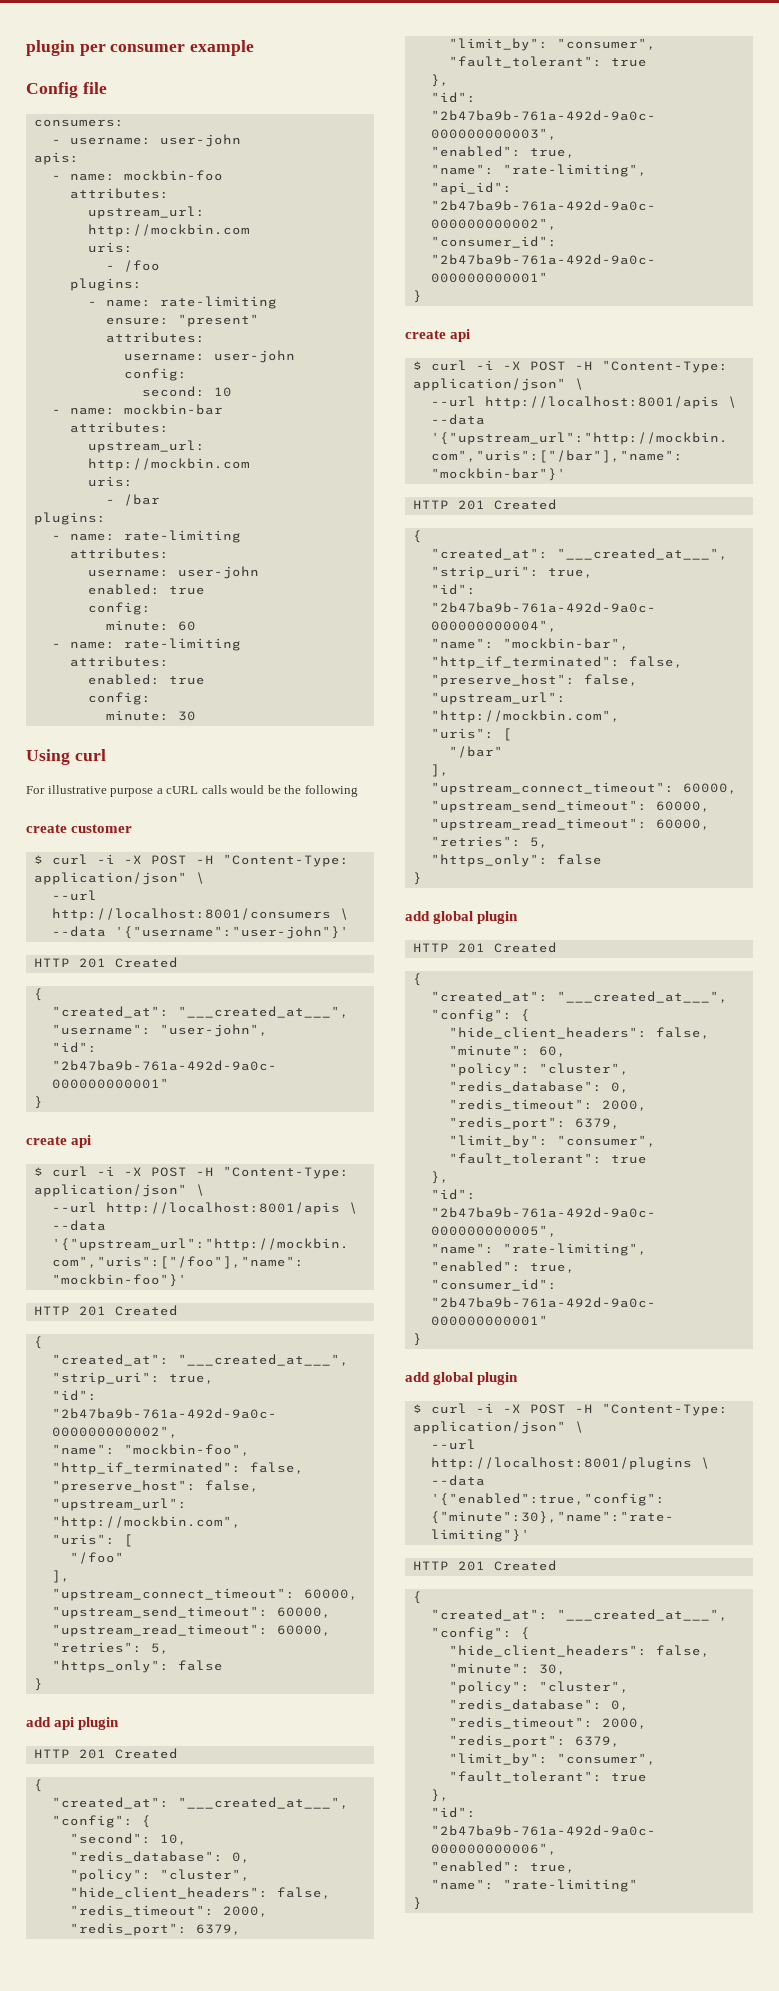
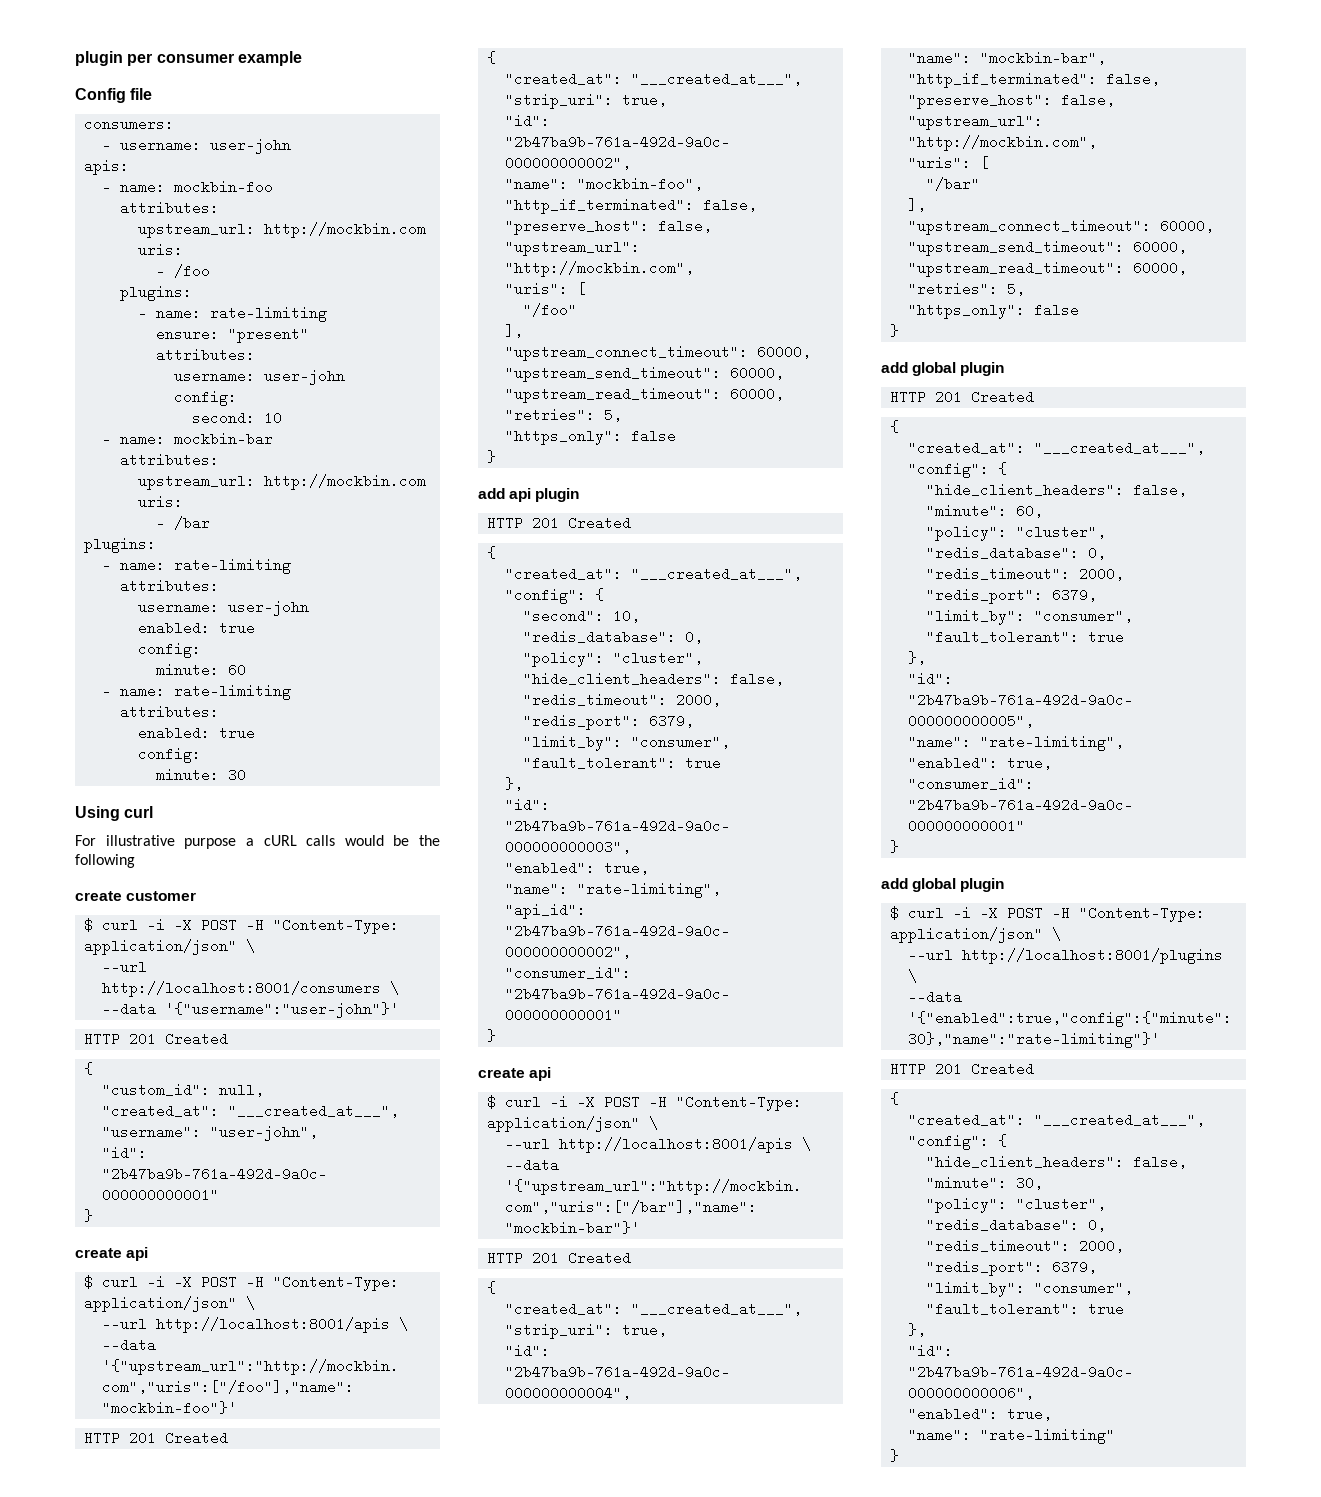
+ "custom_id": null,

